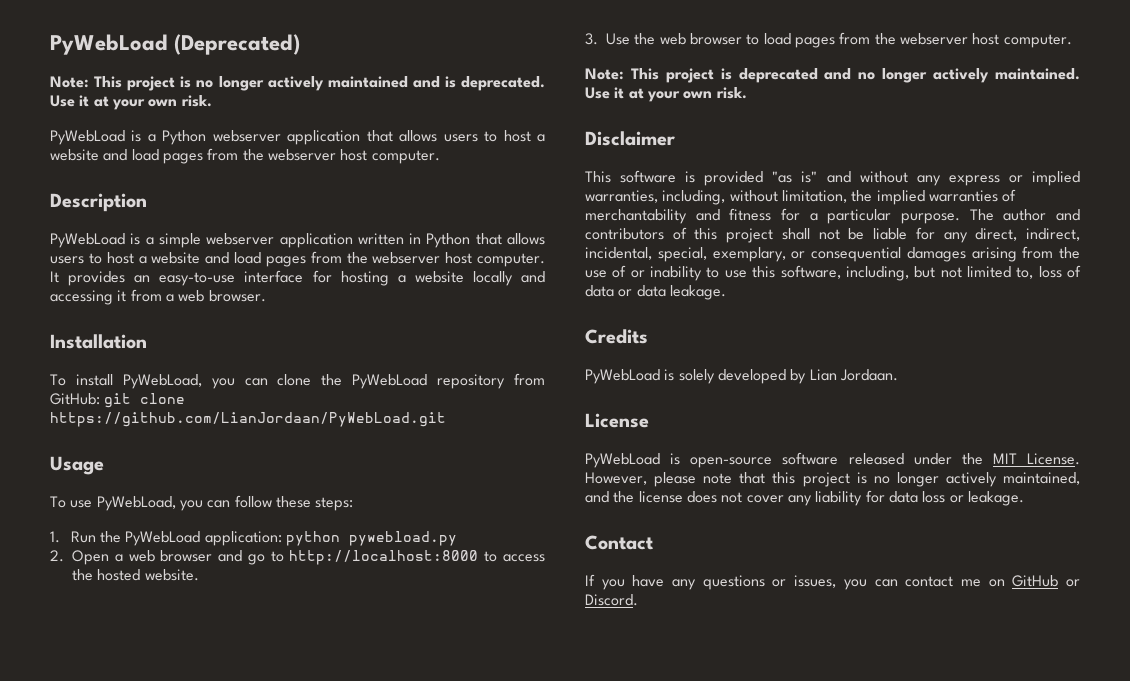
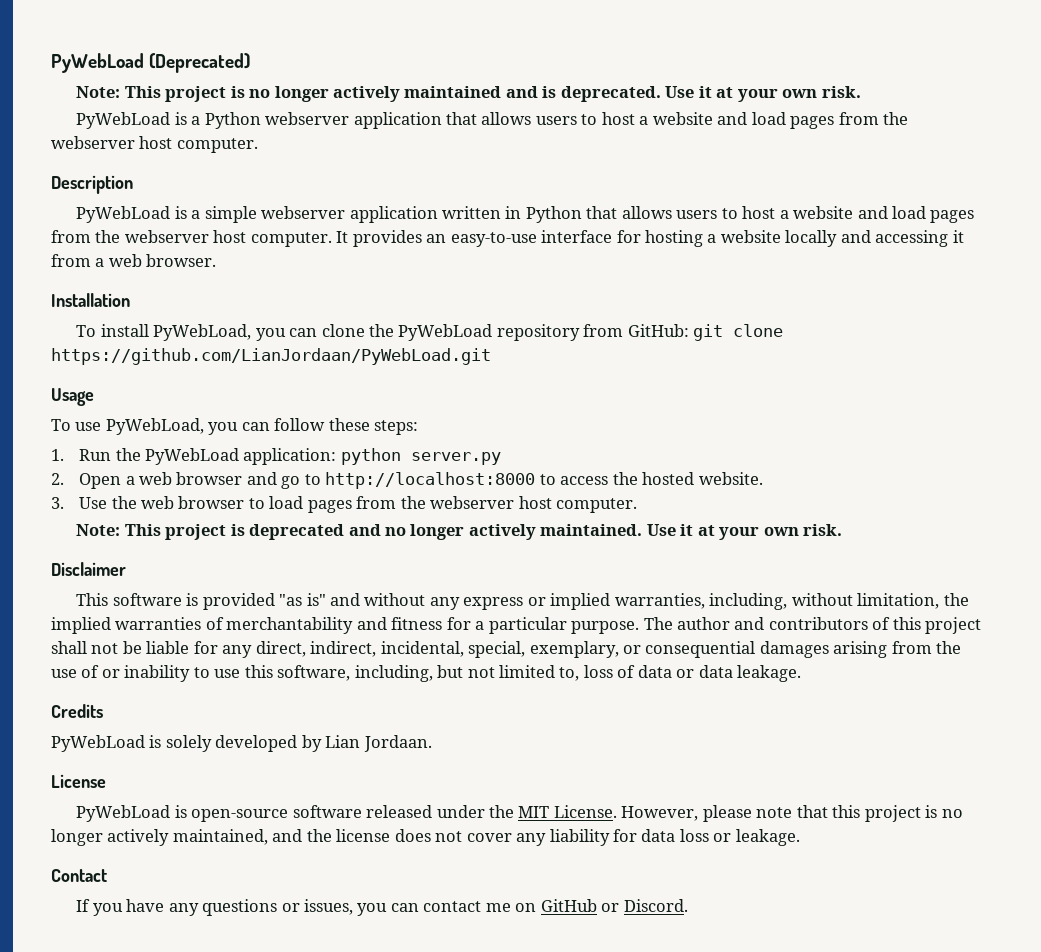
- 1. Run the PyWebLoad application: python pywebload.py
+ 1. Run the PyWebLoad application: python server.py

